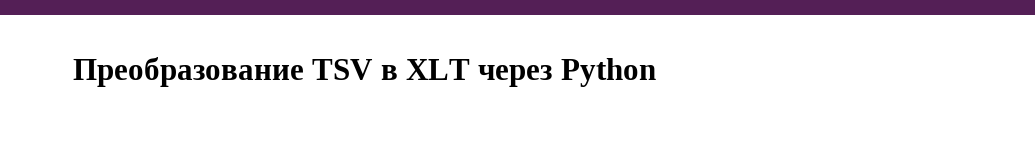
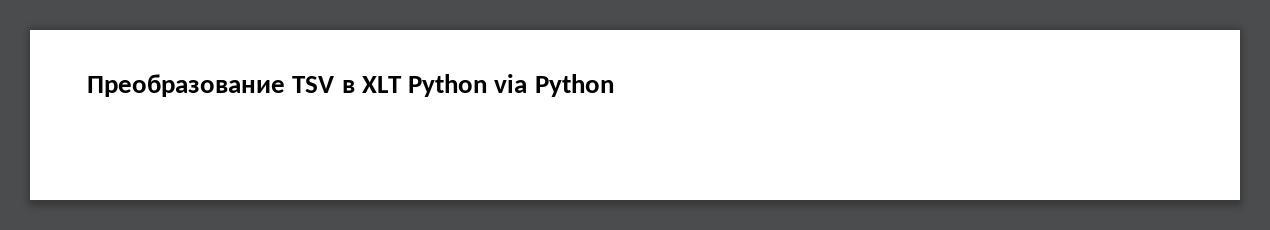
- Преобразование TSV в XLT через Python
+ Преобразование TSV в XLT Python via Python

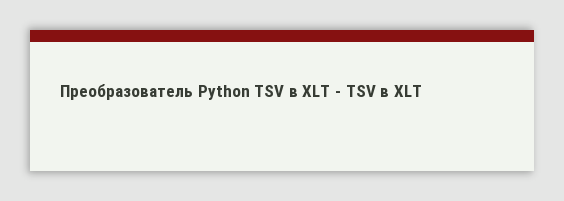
- Преобразование TSV в XLT Python via Python
+ Преобразователь Python TSV в XLT - TSV в XLT

